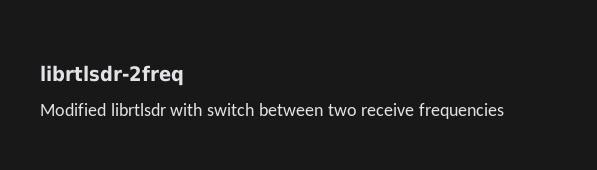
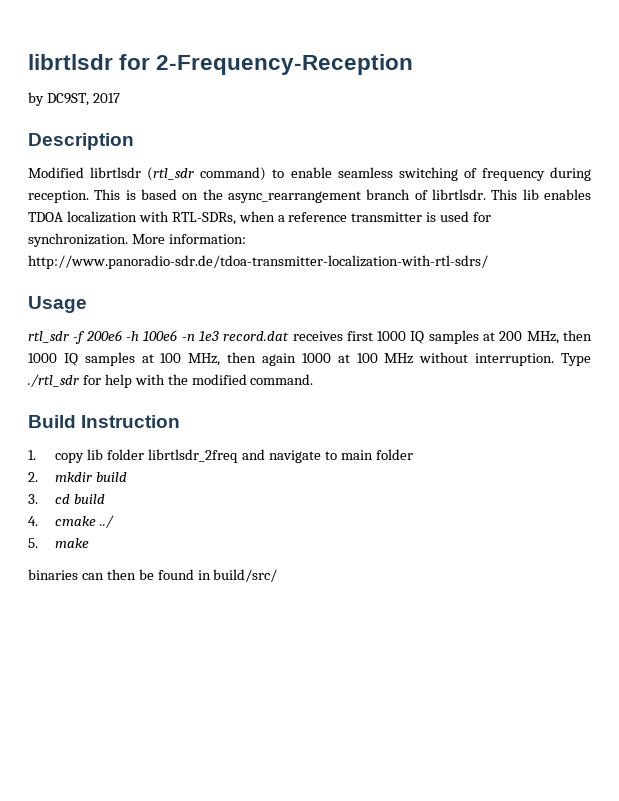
- librtlsdr-2freq
- Modified librtlsdr with switch between two receive frequencies
+ librtlsdr for 2-Frequency-Reception
+ by DC9ST, 2017
+ Description
+ Modified librtlsdr (rtl_sdr command) to enable seamless switching of frequency during reception. This is based on the async_rearrangement branch of librtlsdr. This lib enables TDOA localization with RTL-SDRs, when a reference transmitter is used for synchronization. More information: http://www.panoradio-sdr.de/tdoa-transmitter-localization-with-rtl-sdrs/
+ Usage
+ rtl_sdr -f 200e6 -h 100e6 -n 1e3 record.dat receives first 1000 IQ samples at 200 MHz, then 1000 IQ samples at 100 MHz, then again 1000 at 100 MHz without interruption. Type ./rtl_sdr for help with the modified command.
+ Build Instruction
+ 1. copy lib folder librtlsdr_2freq and navigate to main folder
+ 2. mkdir build
+ 3. cd build
+ 4. cmake ../
+ 5. make
+ binaries can then be found in build/src/

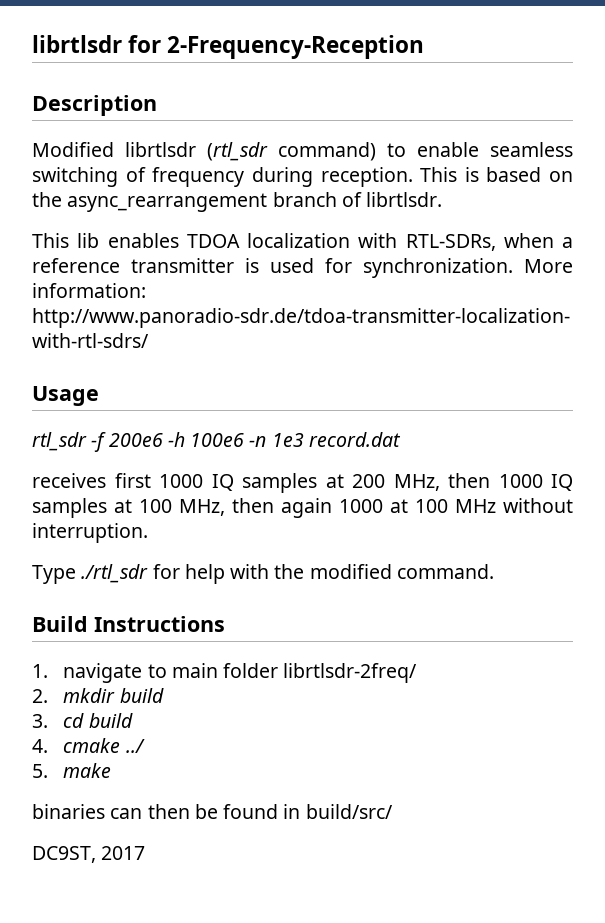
- by DC9ST, 2017
- This is based on the async_rearrangement branch of librtlsdr. This lib enables TDOA localization with RTL-SDRs, when a reference transmitter is used for synchronization.
+ This is based on the async_rearrangement branch of librtlsdr.
+ This lib enables TDOA localization with RTL-SDRs, when a reference transmitter is used for synchronization.
- rtl_sdr -f 200e6 -h 100e6 -n 1e3 record.dat receives first 1000 IQ samples at 200 MHz, then 1000 IQ samples at 100 MHz, then again 1000 at 100 MHz without interruption. Type ./rtl_sdr for help with the modified command.
+ rtl_sdr -f 200e6 -h 100e6 -n 1e3 record.dat
+ receives first 1000 IQ samples at 200 MHz, then 1000 IQ samples at 100 MHz, then again 1000 at 100 MHz without interruption.
+ Type ./rtl_sdr for help with the modified command.
- Build Instruction
+ Build Instructions
- 1. copy lib folder librtlsdr_2freq and navigate to main folder
+ 1. navigate to main folder librtlsdr-2freq/
+ DC9ST, 2017

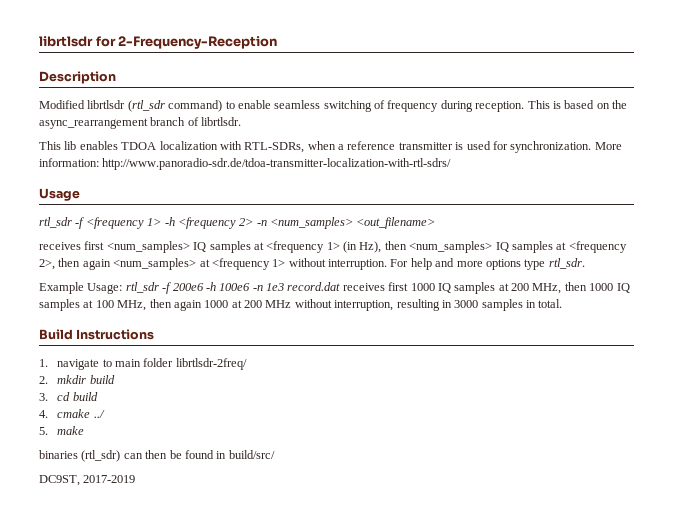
- rtl_sdr -f 200e6 -h 100e6 -n 1e3 record.dat
- receives first 1000 IQ samples at 200 MHz, then 1000 IQ samples at 100 MHz, then again 1000 at 100 MHz without interruption.
- Type ./rtl_sdr for help with the modified command.
+ rtl_sdr -f <frequency 1> -h <frequency 2> -n <num_samples> <out_filename>
+ receives first <num_samples> IQ samples at <frequency 1> (in Hz), then <num_samples> IQ samples at <frequency 2>, then again <num_samples> at <frequency 1> without interruption. For help and more options type rtl_sdr.
+ Example Usage: rtl_sdr -f 200e6 -h 100e6 -n 1e3 record.dat receives first 1000 IQ samples at 200 MHz, then 1000 IQ samples at 100 MHz, then again 1000 at 200 MHz without interruption, resulting in 3000 samples in total.
- binaries can then be found in build/src/
+ binaries (rtl_sdr) can then be found in build/src/
- DC9ST, 2017
+ DC9ST, 2017-2019

